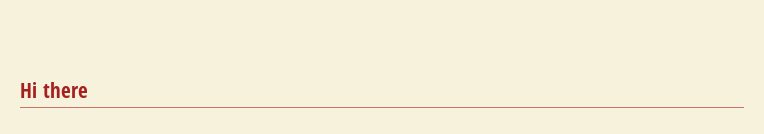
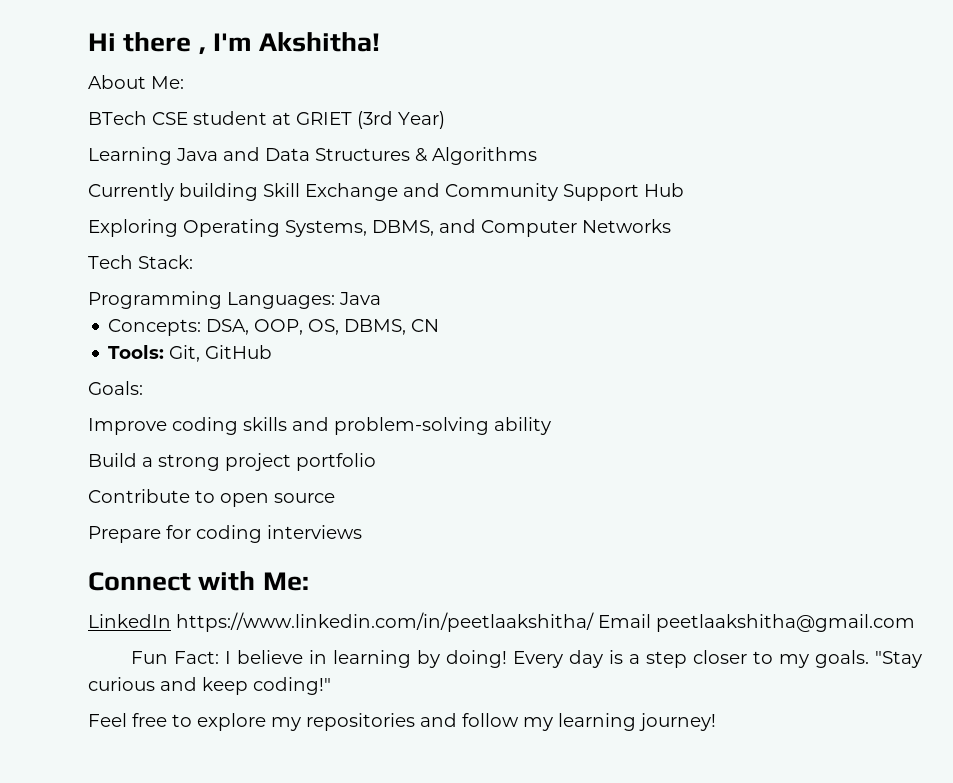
- Hi there
+ Hi there , I'm Akshitha!
+ About Me:
+ BTech CSE student at GRIET (3rd Year)
+ Learning Java and Data Structures & Algorithms
+ Currently building Skill Exchange and Community Support Hub
+ Exploring Operating Systems, DBMS, and Computer Networks
+ Tech Stack:
+ Programming Languages: Java
+ Concepts: DSA, OOP, OS, DBMS, CN
+ Tools: Git, GitHub
+ Goals:
+ Improve coding skills and problem-solving ability
+ Build a strong project portfolio
+ Contribute to open source
+ Prepare for coding interviews
+ Connect with Me:
+ LinkedIn https://www.linkedin.com/in/peetlaakshitha/ Email peetlaakshitha@gmail.com
+ Fun Fact: I believe in learning by doing! Every day is a step closer to my goals. "Stay curious and keep coding!"
+ Feel free to explore my repositories and follow my learning journey!

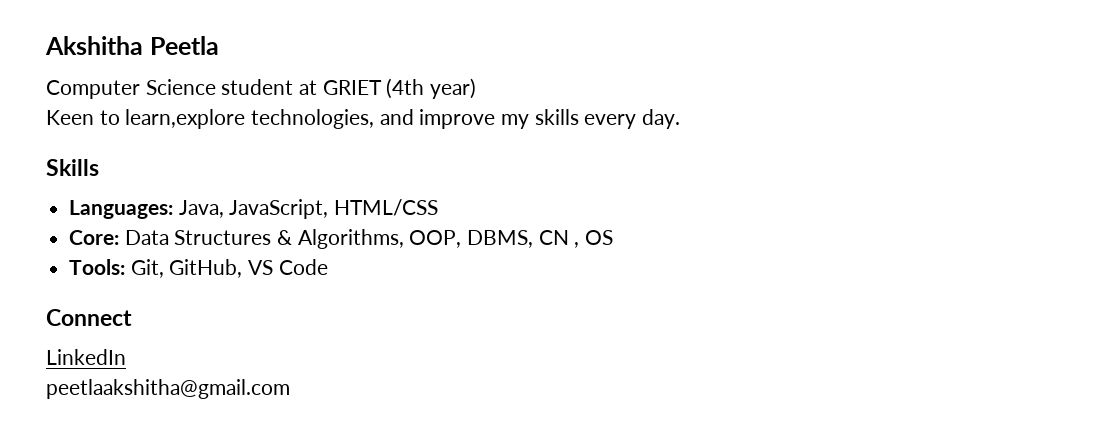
- Hi there , I'm Akshitha!
- About Me:
- BTech CSE student at GRIET (3rd Year)
- Learning Java and Data Structures & Algorithms
- Currently building Skill Exchange and Community Support Hub
- Exploring Operating Systems, DBMS, and Computer Networks
- Tech Stack:
- Programming Languages: Java
- Concepts: DSA, OOP, OS, DBMS, CN
+ Akshitha Peetla
+ Computer Science student at GRIET (4th year)
+ Keen to learn,explore technologies, and improve my skills every day.
+ Skills
+ Languages: Java, JavaScript, HTML/CSS
+ Core: Data Structures & Algorithms, OOP, DBMS, CN , OS
- Tools: Git, GitHub
- Goals:
- Improve coding skills and problem-solving ability
- Build a strong project portfolio
- Contribute to open source
- Prepare for coding interviews
+ Tools: Git, GitHub, VS Code
- Connect with Me:
+ Connect
- LinkedIn https://www.linkedin.com/in/peetlaakshitha/ Email peetlaakshitha@gmail.com
+ LinkedIn
+ peetlaakshitha@gmail.com
- Fun Fact: I believe in learning by doing! Every day is a step closer to my goals. "Stay curious and keep coding!"
- Feel free to explore my repositories and follow my learning journey!

